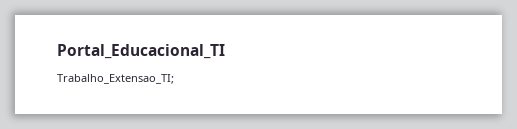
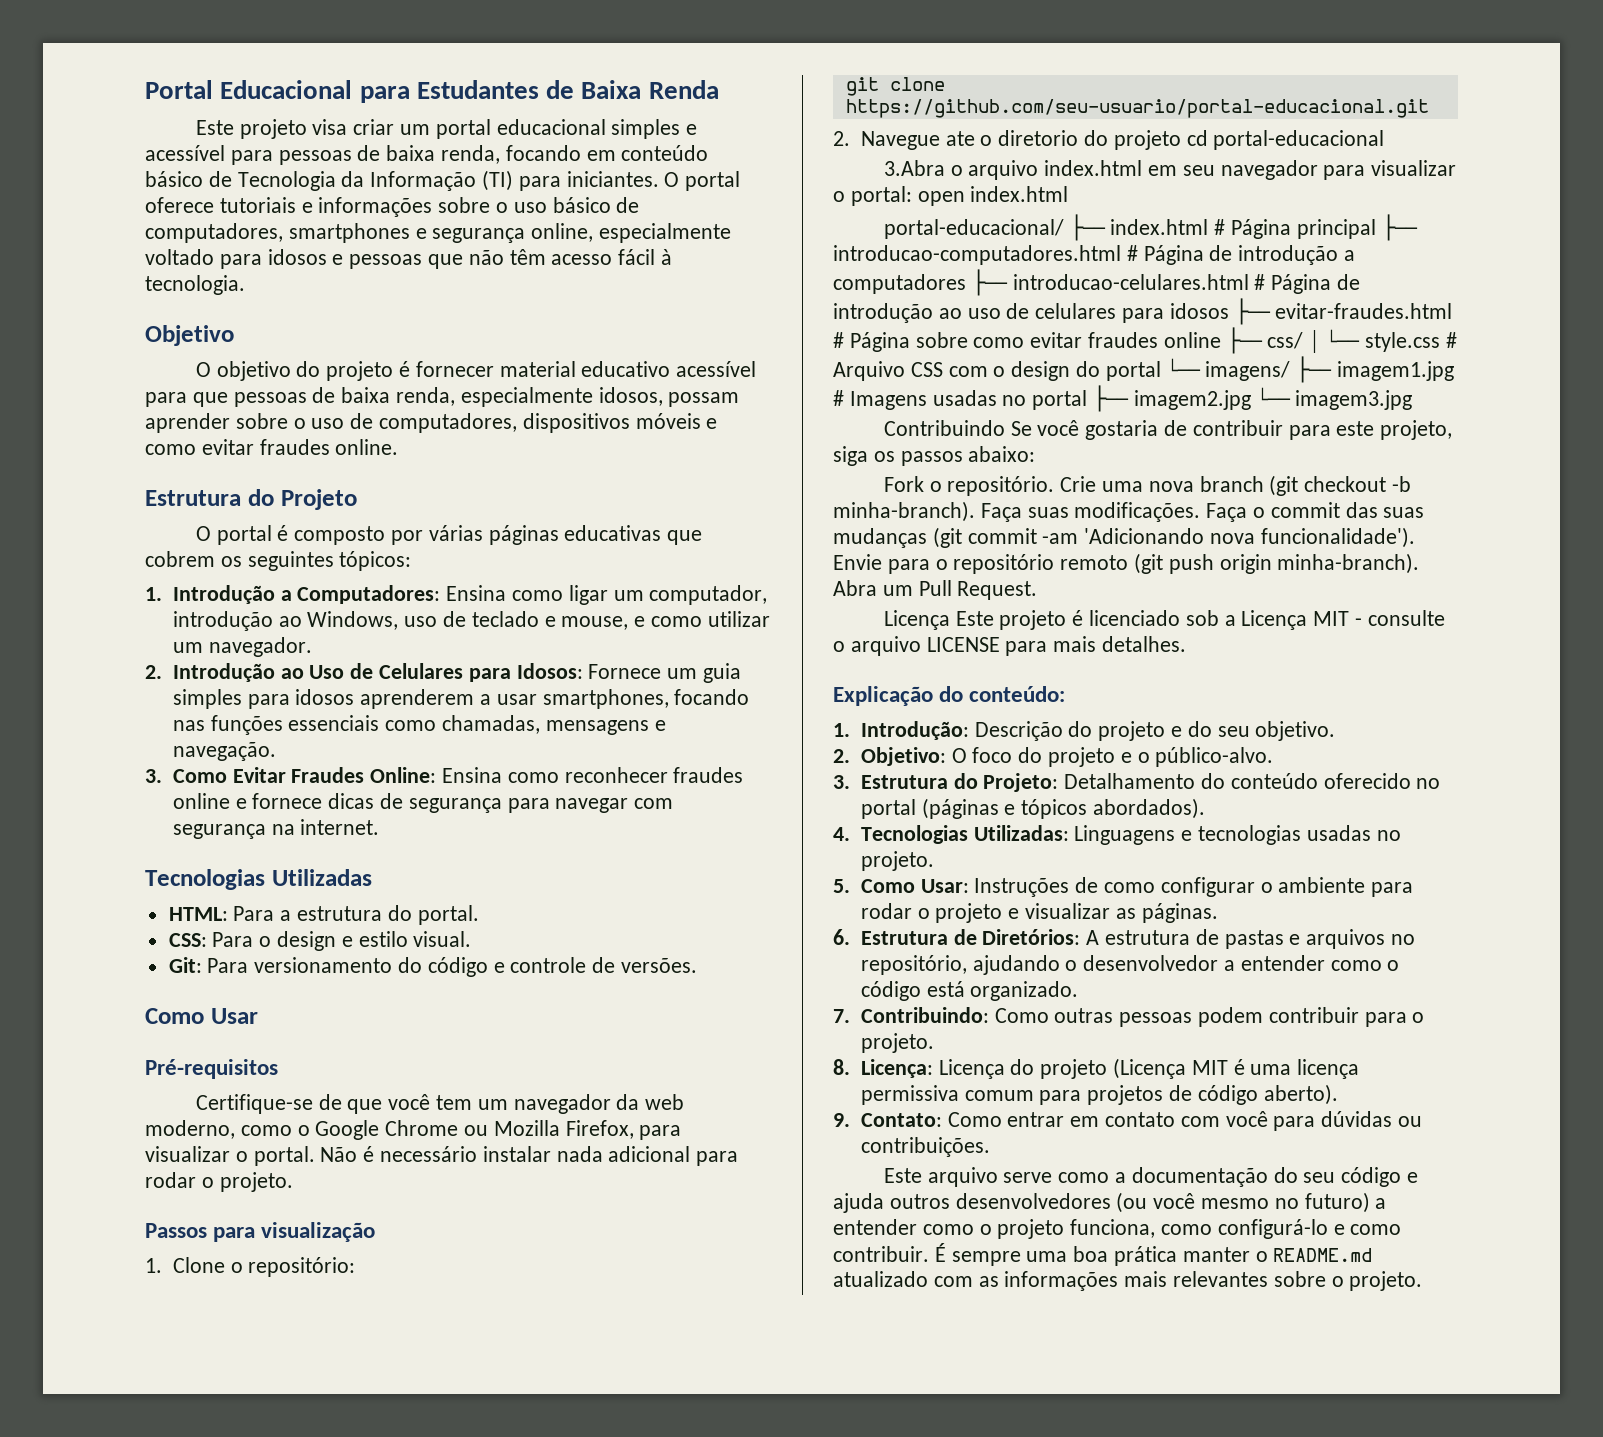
- Portal_Educacional_TI
- Trabalho_Extensao_TI;
+ Portal Educacional para Estudantes de Baixa Renda
+ Este projeto visa criar um portal educacional simples e acessível para pessoas de baixa renda, focando em conteúdo básico de Tecnologia da Informação (TI) para iniciantes. O portal oferece tutoriais e informações sobre o uso básico de computadores, smartphones e segurança online, especialmente voltado para idosos e pessoas que não têm acesso fácil à tecnologia.
+ Objetivo
+ O objetivo do projeto é fornecer material educativo acessível para que pessoas de baixa renda, especialmente idosos, possam aprender sobre o uso de computadores, dispositivos móveis e como evitar fraudes online.
+ Estrutura do Projeto
+ O portal é composto por várias páginas educativas que cobrem os seguintes tópicos:
+ 1. Introdução a Computadores: Ensina como ligar um computador, introdução ao Windows, uso de teclado e mouse, e como utilizar um navegador.
+ 2. Introdução ao Uso de Celulares para Idosos: Fornece um guia simples para idosos aprenderem a usar smartphones, focando nas funções essenciais como chamadas, mensagens e navegação.
+ 3. Como Evitar Fraudes Online: Ensina como reconhecer fraudes online e fornece dicas de segurança para navegar com segurança na internet.
+ Tecnologias Utilizadas
+ HTML: Para a estrutura do portal.
+ CSS: Para o design e estilo visual.
+ Git: Para versionamento do código e controle de versões.
+ Como Usar
+ Pré-requisitos
+ Certifique-se de que você tem um navegador da web moderno, como o Google Chrome ou Mozilla Firefox, para visualizar o portal. Não é necessário instalar nada adicional para rodar o projeto.
+ Passos para visualização
+ 1. Clone o repositório:
+ git clone https://github.com/seu-usuario/portal-educacional.git
+ 2. Navegue ate o diretorio do projeto cd portal-educacional
+ 3.Abra o arquivo index.html em seu navegador para visualizar o portal: open index.html
+ portal-educacional/ ├── index.html # Página principal ├── introducao-computadores.html # Página de introdução a computadores ├── introducao-celulares.html # Página de introdução ao uso de celulares para idosos ├── evitar-fraudes.html # Página sobre como evitar fraudes online ├── css/ │ └── style.css # Arquivo CSS com o design do portal └── imagens/ ├── imagem1.jpg # Imagens usadas no portal ├── imagem2.jpg └── imagem3.jpg
+ Contribuindo Se você gostaria de contribuir para este projeto, siga os passos abaixo:
+ Fork o repositório. Crie uma nova branch (git checkout -b minha-branch). Faça suas modificações. Faça o commit das suas mudanças (git commit -am 'Adicionando nova funcionalidade'). Envie para o repositório remoto (git push origin minha-branch). Abra um Pull Request.
+ Licença Este projeto é licenciado sob a Licença MIT - consulte o arquivo LICENSE para mais detalhes.
+ Explicação do conteúdo:
+ 1. Introdução: Descrição do projeto e do seu objetivo.
+ 2. Objetivo: O foco do projeto e o público-alvo.
+ 3. Estrutura do Projeto: Detalhamento do conteúdo oferecido no portal (páginas e tópicos abordados).
+ 4. Tecnologias Utilizadas: Linguagens e tecnologias usadas no projeto.
+ 5. Como Usar: Instruções de como configurar o ambiente para rodar o projeto e visualizar as páginas.
+ 6. Estrutura de Diretórios: A estrutura de pastas e arquivos no repositório, ajudando o desenvolvedor a entender como o código está organizado.
+ 7. Contribuindo: Como outras pessoas podem contribuir para o projeto.
+ 8. Licença: Licença do projeto (Licença MIT é uma licença permissiva comum para projetos de código aberto).
+ 9. Contato: Como entrar em contato com você para dúvidas ou contribuições.
+ Este arquivo serve como a documentação do seu código e ajuda outros desenvolvedores (ou você mesmo no futuro) a entender como o projeto funciona, como configurá-lo e como contribuir. É sempre uma boa prática manter o README.md atualizado com as informações mais relevantes sobre o projeto.

